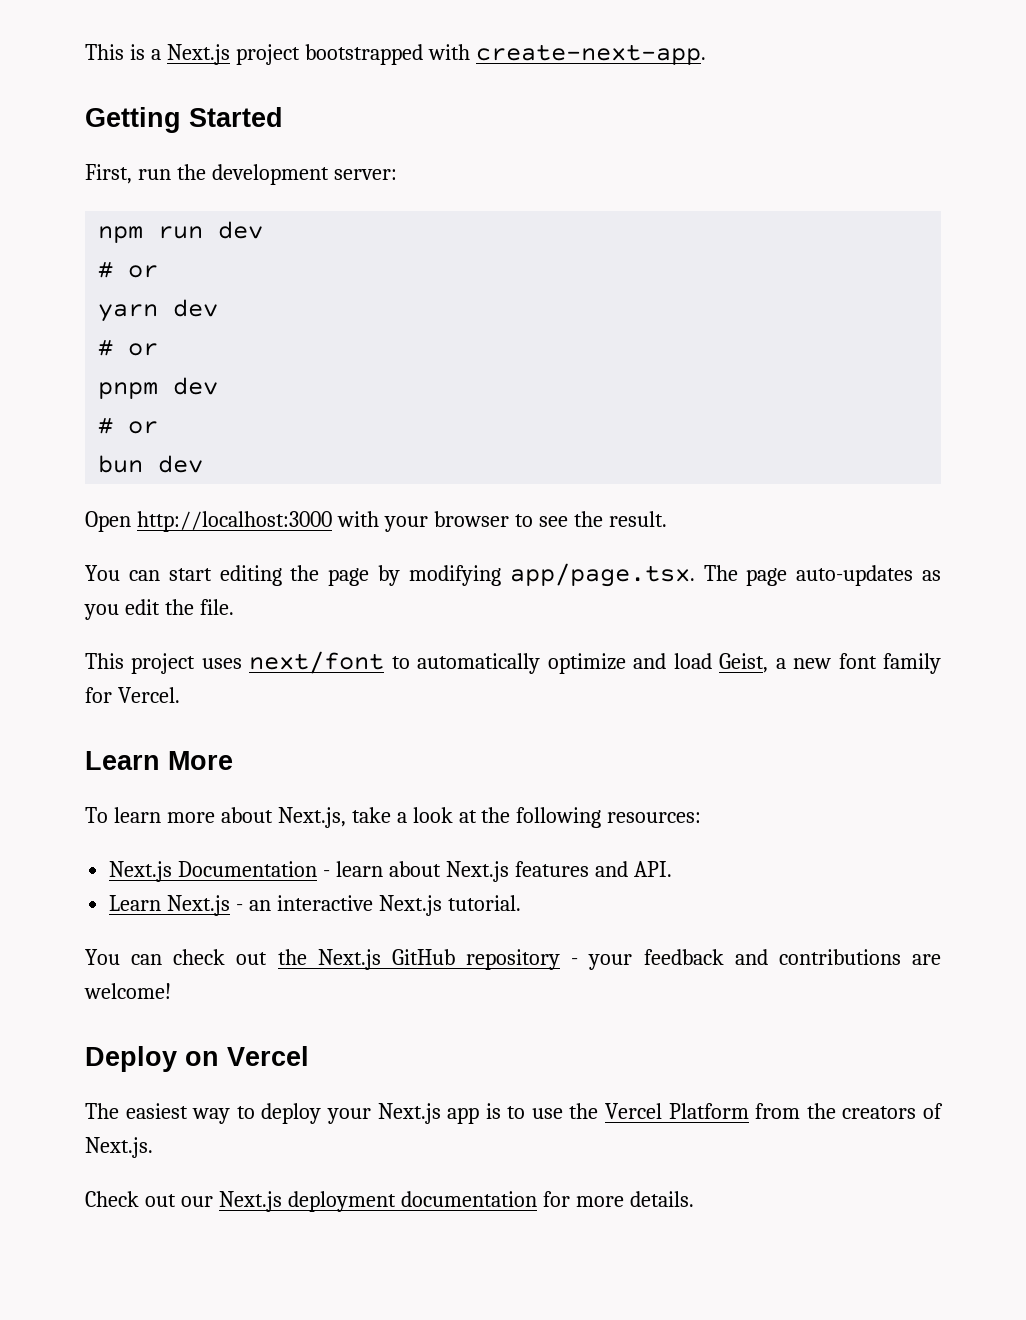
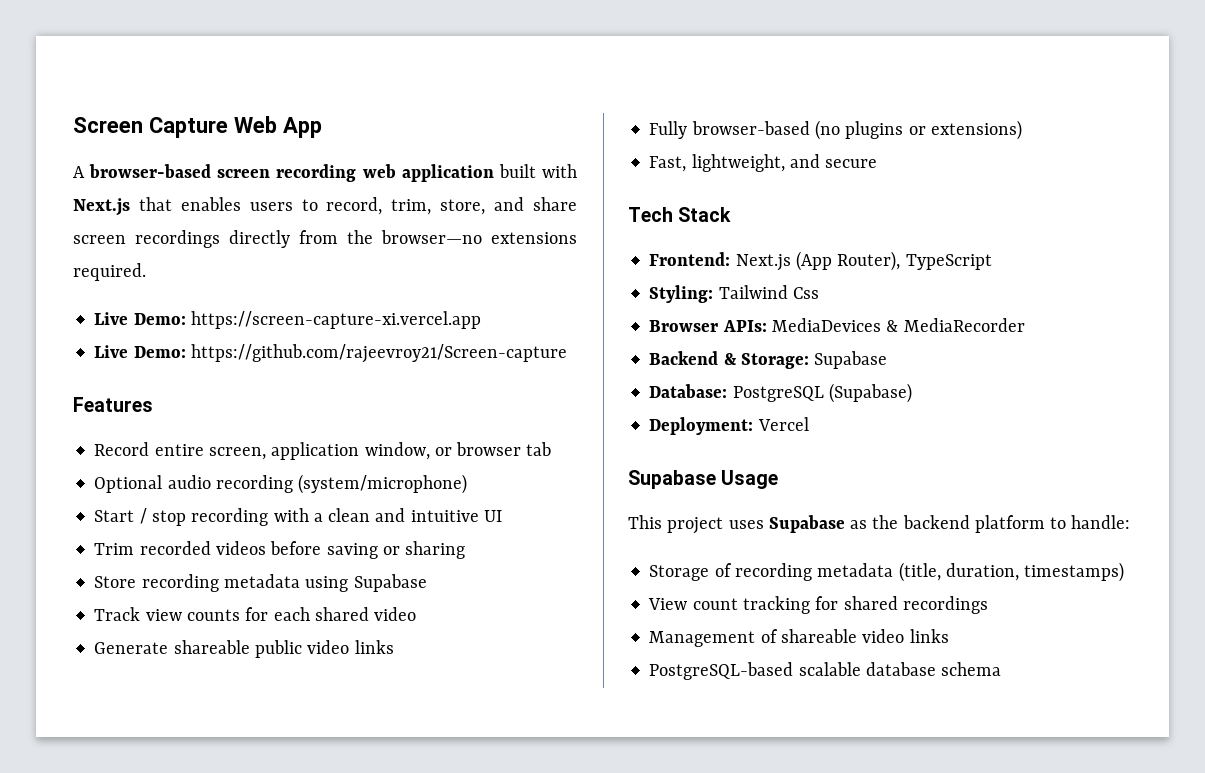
- This is a Next.js project bootstrapped with create-next-app.
- Getting Started
- First, run the development server:
- npm run dev
- # or
- yarn dev
- # or
- pnpm dev
- # or
- bun dev
- Open http://localhost:3000 with your browser to see the result.
- You can start editing the page by modifying app/page.tsx. The page auto-updates as you edit the file.
- This project uses next/font to automatically optimize and load Geist, a new font family for Vercel.
- Learn More
- To learn more about Next.js, take a look at the following resources:
- Next.js Documentation - learn about Next.js features and API.
- Learn Next.js - an interactive Next.js tutorial.
- You can check out the Next.js GitHub repository - your feedback and contributions are welcome!
- Deploy on Vercel
- The easiest way to deploy your Next.js app is to use the Vercel Platform from the creators of Next.js.
- Check out our Next.js deployment documentation for more details.
+ Screen Capture Web App
+ A browser-based screen recording web application built with Next.js that enables users to record, trim, store, and share screen recordings directly from the browser—no extensions required.
+ Live Demo: https://screen-capture-xi.vercel.app
+ Live Demo: https://github.com/rajeevroy21/Screen-capture
+ Features
+ Record entire screen, application window, or browser tab
+ Optional audio recording (system/microphone)
+ Start / stop recording with a clean and intuitive UI
+ Trim recorded videos before saving or sharing
+ Store recording metadata using Supabase
+ Track view counts for each shared video
+ Generate shareable public video links
+ Fully browser-based (no plugins or extensions)
+ Fast, lightweight, and secure
+ Tech Stack
+ Frontend: Next.js (App Router), TypeScript
+ Styling: Tailwind Css
+ Browser APIs: MediaDevices & MediaRecorder
+ Backend & Storage: Supabase
+ Database: PostgreSQL (Supabase)
+ Deployment: Vercel
+ Supabase Usage
+ This project uses Supabase as the backend platform to handle:
+ Storage of recording metadata (title, duration, timestamps)
+ View count tracking for shared recordings
+ Management of shareable video links
+ PostgreSQL-based scalable database schema

